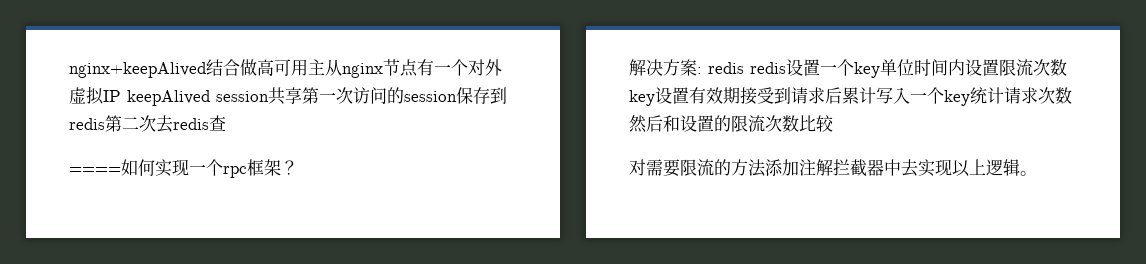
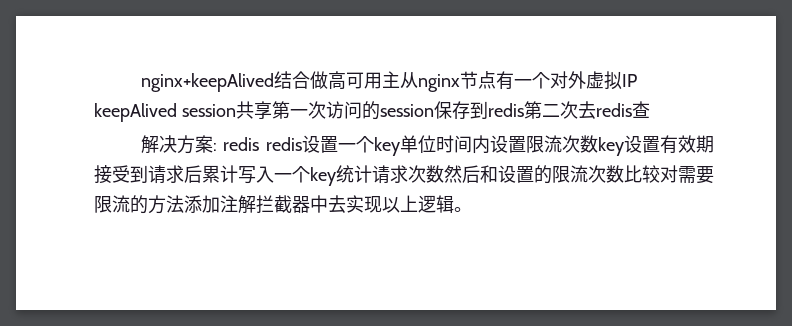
- ====如何实现一个rpc框架？
- 解决方案: redis redis设置一个key单位时间内设置限流次数key设置有效期接受到请求后累计写入一个key统计请求次数然后和设置的限流次数比较
- 对需要限流的方法添加注解拦截器中去实现以上逻辑。
+ 解决方案: redis redis设置一个key单位时间内设置限流次数key设置有效期接受到请求后累计写入一个key统计请求次数然后和设置的限流次数比较对需要限流的方法添加注解拦截器中去实现以上逻辑。

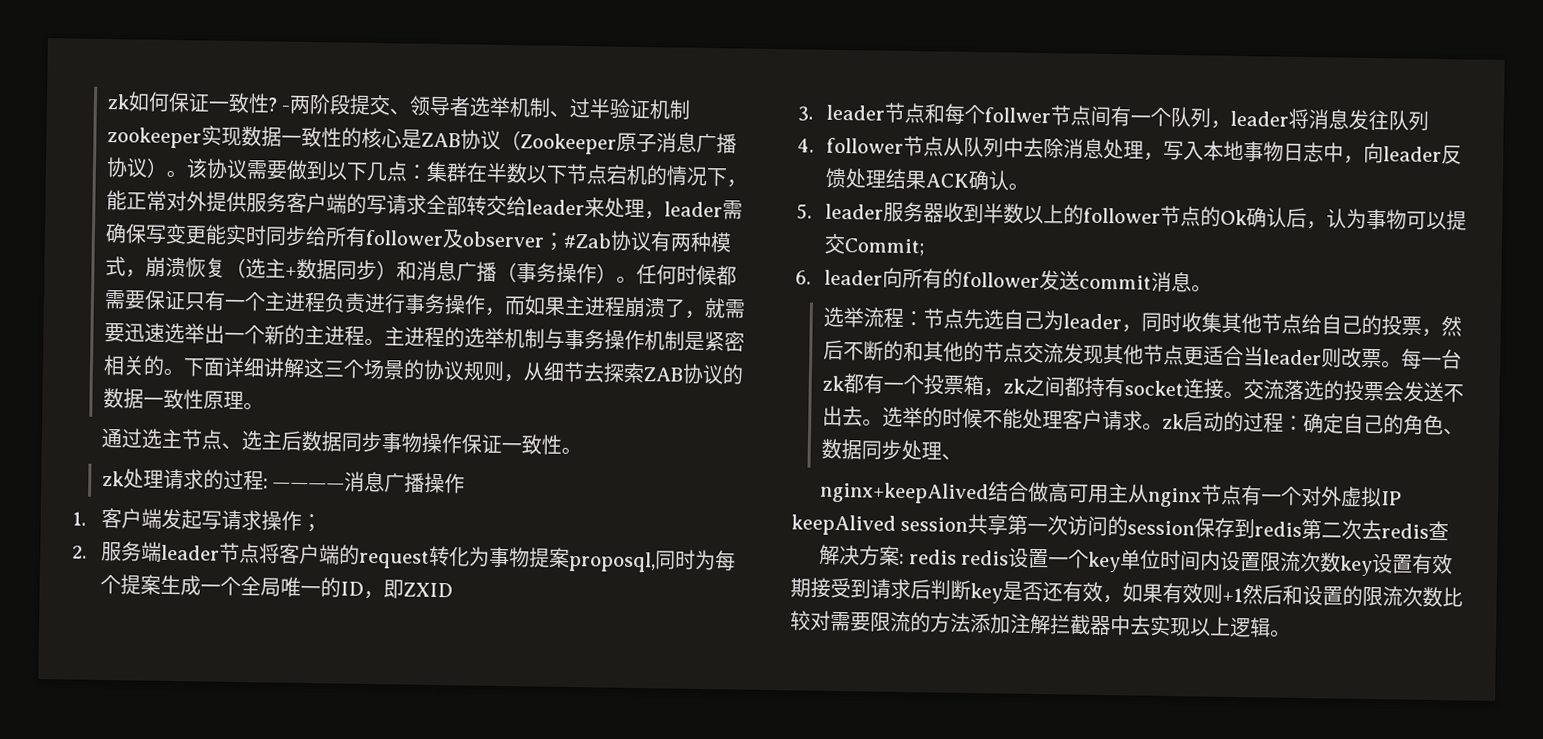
+ zk如何保证一致性? -两阶段提交、领导者选举机制、过半验证机制zookeeper实现数据一致性的核心是ZAB协议（Zookeeper原子消息广播协议）。该协议需要做到以下几点：集群在半数以下节点宕机的情况下，能正常对外提供服务客户端的写请求全部转交给leader来处理，leader需确保写变更能实时同步给所有follower及observer；#Zab协议有两种模式，崩溃恢复（选主+数据同步）和消息广播（事务操作）。任何时候都需要保证只有一个主进程负责进行事务操作，而如果主进程崩溃了，就需要迅速选举出一个新的主进程。主进程的选举机制与事务操作机制是紧密相关的。下面详细讲解这三个场景的协议规则，从细节去探索ZAB协议的数据一致性原理。
+ 通过选主节点、选主后数据同步事物操作保证一致性。
+ zk处理请求的过程: ————消息广播操作
+ 1.客户端发起写请求操作；
+ 2.服务端leader节点将客户端的request转化为事物提案proposql,同时为每个提案生成一个全局唯一的ID，即ZXID
+ 3. leader节点和每个follwer节点间有一个队列，leader将消息发往队列
+ 4. follower节点从队列中去除消息处理，写入本地事物日志中，向leader反馈处理结果ACK确认。
+ 5. leader服务器收到半数以上的follower节点的Ok确认后，认为事物可以提交Commit;
+ 6. leader向所有的follower发送commit消息。
+ 选举流程：节点先选自己为leader，同时收集其他节点给自己的投票，然后不断的和其他的节点交流发现其他节点更适合当leader则改票。每一台zk都有一个投票箱，zk之间都持有socket连接。交流落选的投票会发送不出去。选举的时候不能处理客户请求。zk启动的过程：确定自己的角色、数据同步处理、
- 解决方案: redis redis设置一个key单位时间内设置限流次数key设置有效期接受到请求后累计写入一个key统计请求次数然后和设置的限流次数比较对需要限流的方法添加注解拦截器中去实现以上逻辑。
+ 解决方案: redis redis设置一个key单位时间内设置限流次数key设置有效期接受到请求后判断key是否还有效，如果有效则+1然后和设置的限流次数比较对需要限流的方法添加注解拦截器中去实现以上逻辑。

